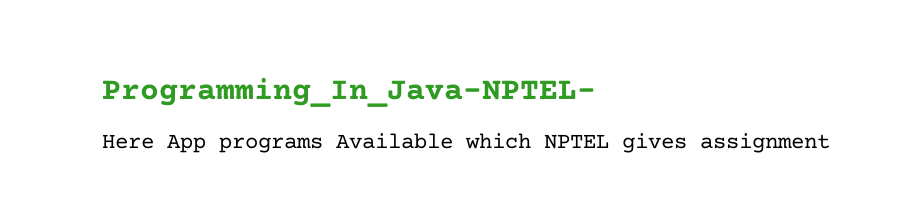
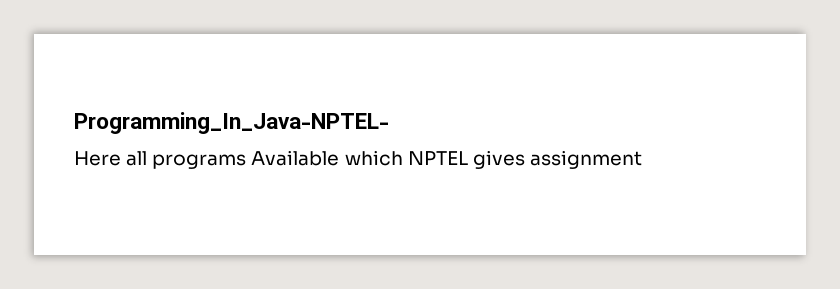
- Here App programs Available which NPTEL gives assignment
+ Here all programs Available which NPTEL gives assignment

